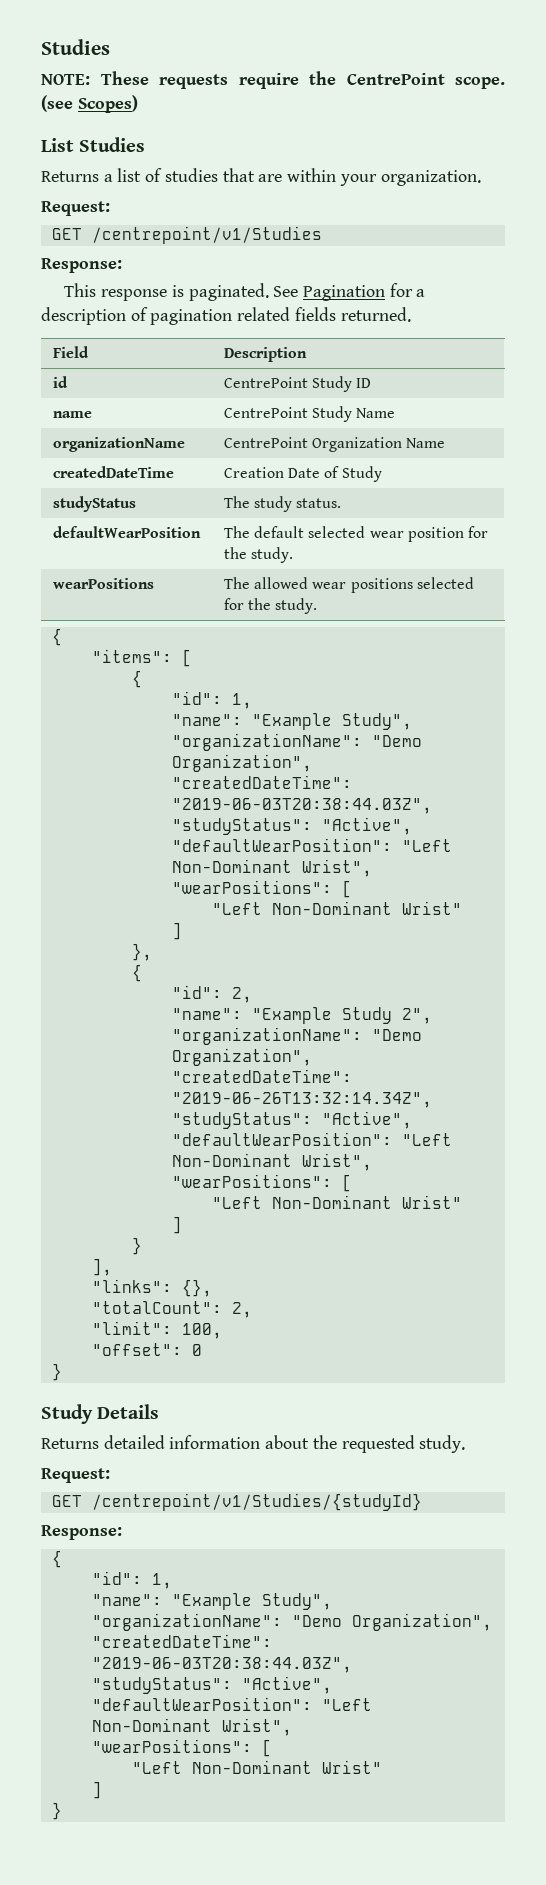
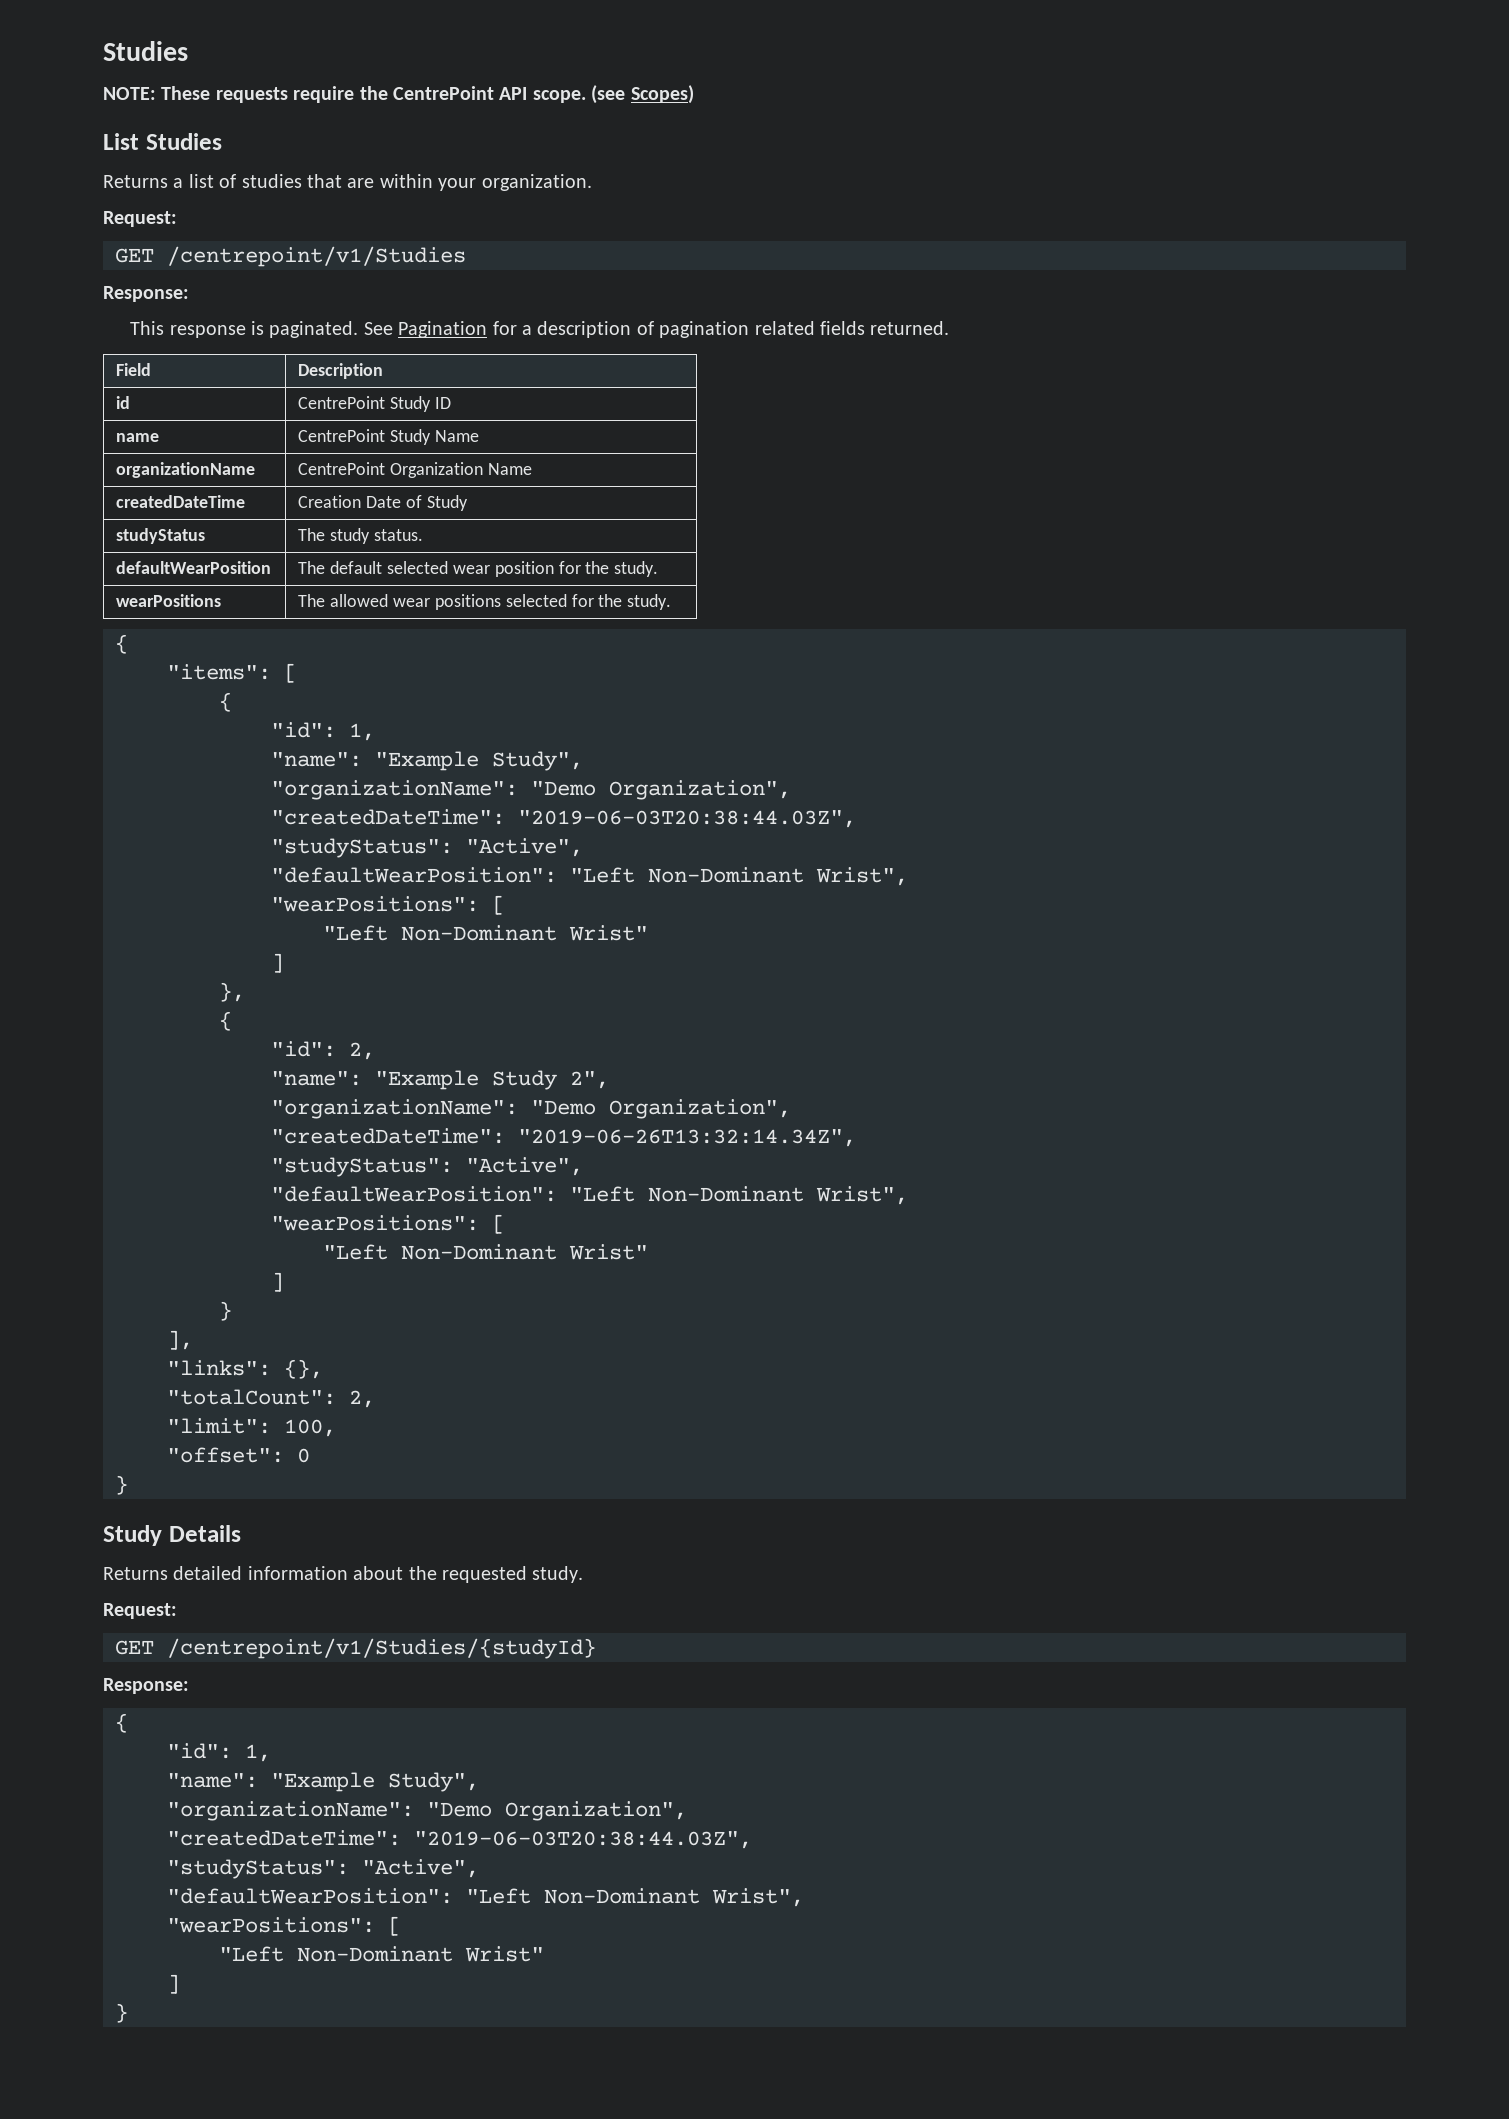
- NOTE: These requests require the CentrePoint scope.
+ NOTE: These requests require the CentrePoint API scope.

